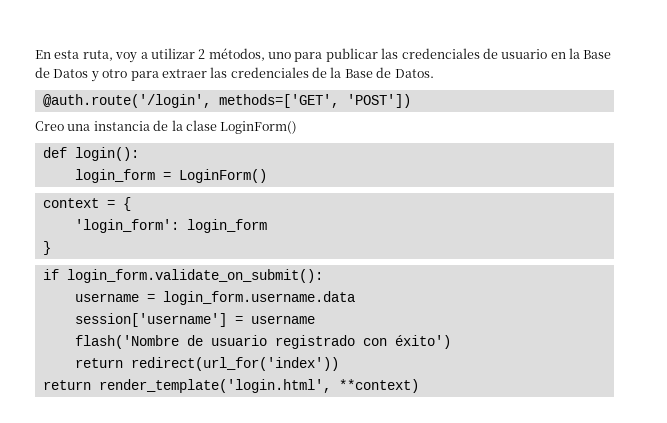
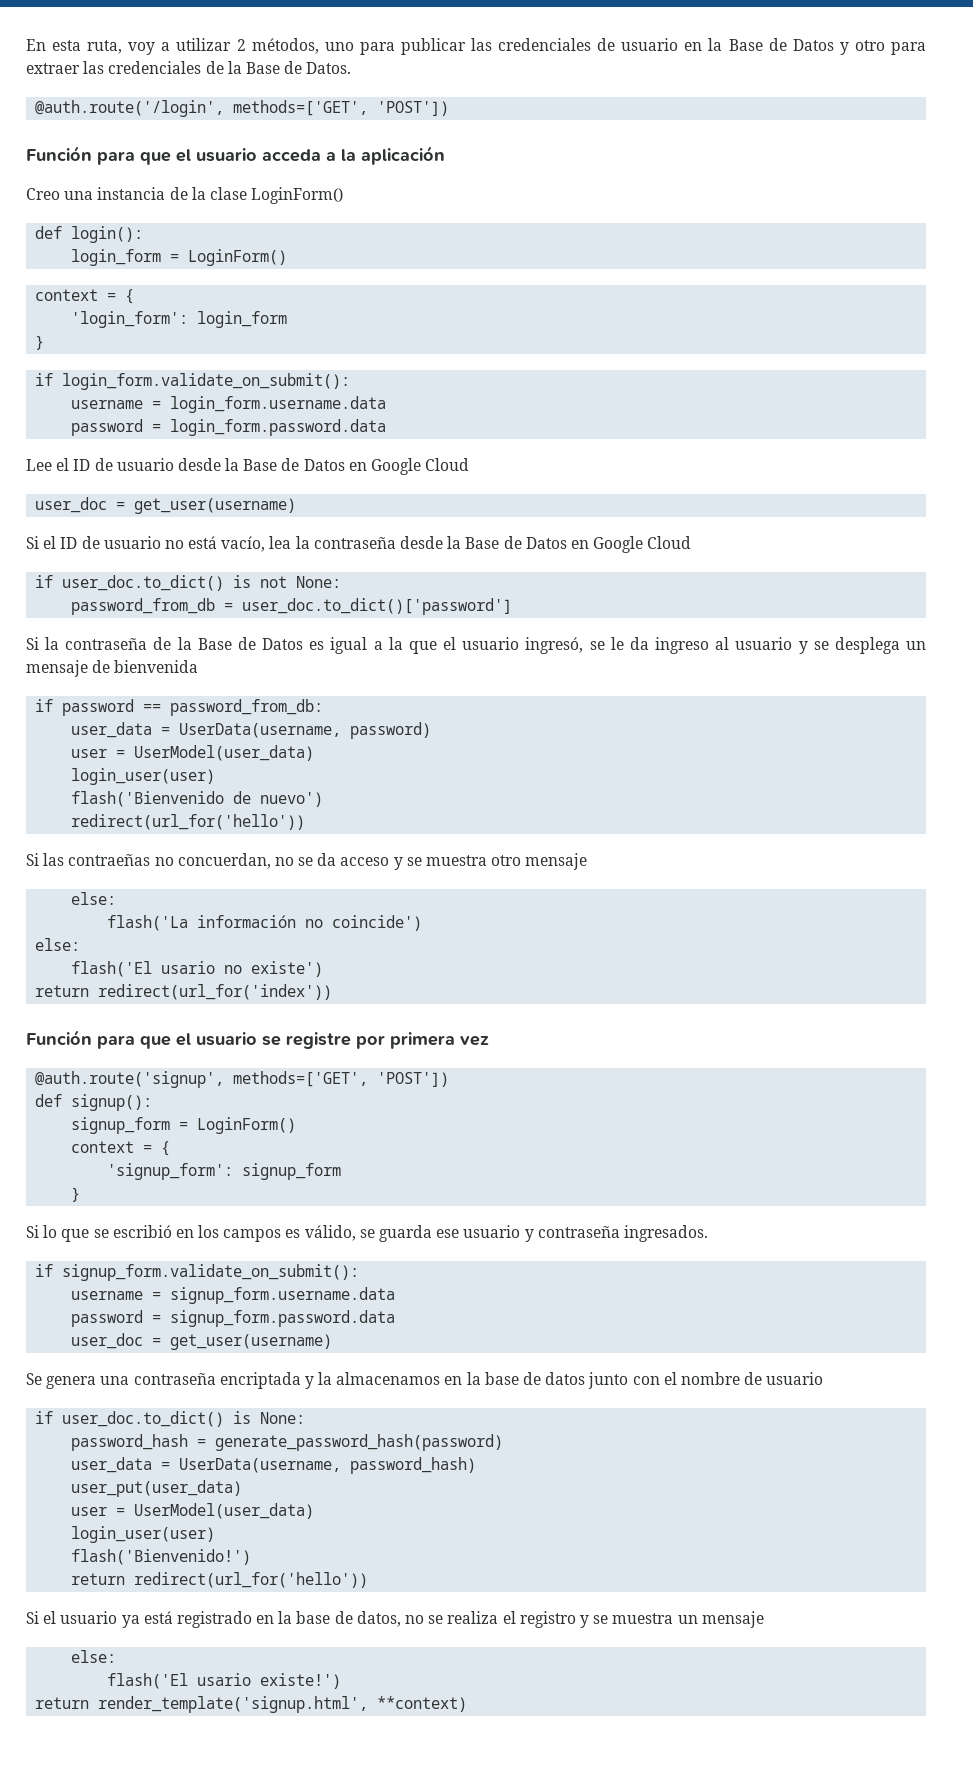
+ Función para que el usuario acceda a la aplicación
- session['username'] = username
- flash('Nombre de usuario registrado con éxito')
+ password = login_form.password.data
+ Lee el ID de usuario desde la Base de Datos en Google Cloud
+ user_doc = get_user(username)
+ Si el ID de usuario no está vacío, lea la contraseña desde la Base de Datos en Google Cloud
+ if user_doc.to_dict() is not None:
+ password_from_db = user_doc.to_dict()['password']
+ Si la contraseña de la Base de Datos es igual a la que el usuario ingresó, se le da ingreso al usuario y se desplega un mensaje de bienvenida
+ if password == password_from_db:
+ user_data = UserData(username, password)
+ user = UserModel(user_data)
+ login_user(user)
+ flash('Bienvenido de nuevo')
+ redirect(url_for('hello'))
+ Si las contraeñas no concuerdan, no se da acceso y se muestra otro mensaje
+ else:
+ flash('La información no coincide')
+ else:
+ flash('El usario no existe')
  return redirect(url_for('index'))
- return render_template('login.html', **context)
+ Función para que el usuario se registre por primera vez
+ @auth.route('signup', methods=['GET', 'POST'])
+ def signup():
+ signup_form = LoginForm()
+ context = {
+ 'signup_form': signup_form
+ }
+ Si lo que se escribió en los campos es válido, se guarda ese usuario y contraseña ingresados.
+ if signup_form.validate_on_submit():
+ username = signup_form.username.data
+ password = signup_form.password.data
+ user_doc = get_user(username)
+ Se genera una contraseña encriptada y la almacenamos en la base de datos junto con el nombre de usuario
+ if user_doc.to_dict() is None:
+ password_hash = generate_password_hash(password)
+ user_data = UserData(username, password_hash)
+ user_put(user_data)
+ user = UserModel(user_data)
+ login_user(user)
+ flash('Bienvenido!')
+ return redirect(url_for('hello'))
+ Si el usuario ya está registrado en la base de datos, no se realiza el registro y se muestra un mensaje
+ else:
+ flash('El usario existe!')
+ return render_template('signup.html', **context)

